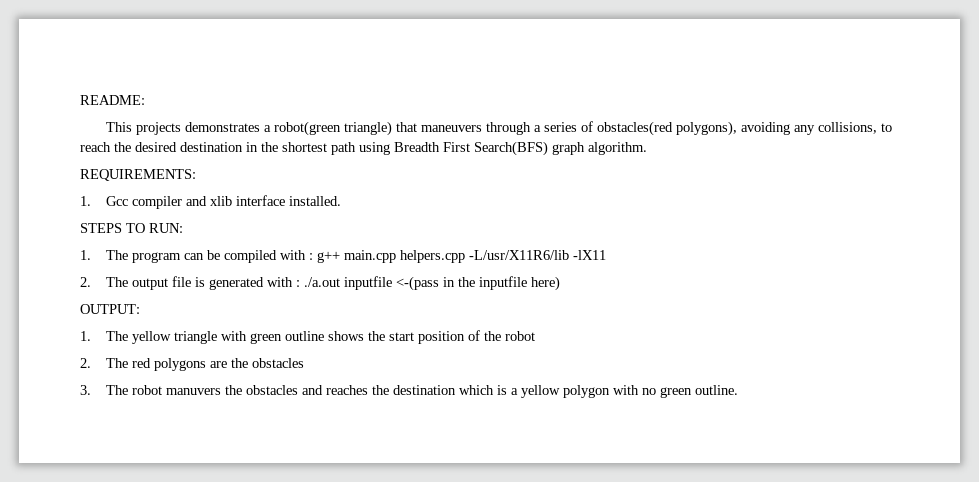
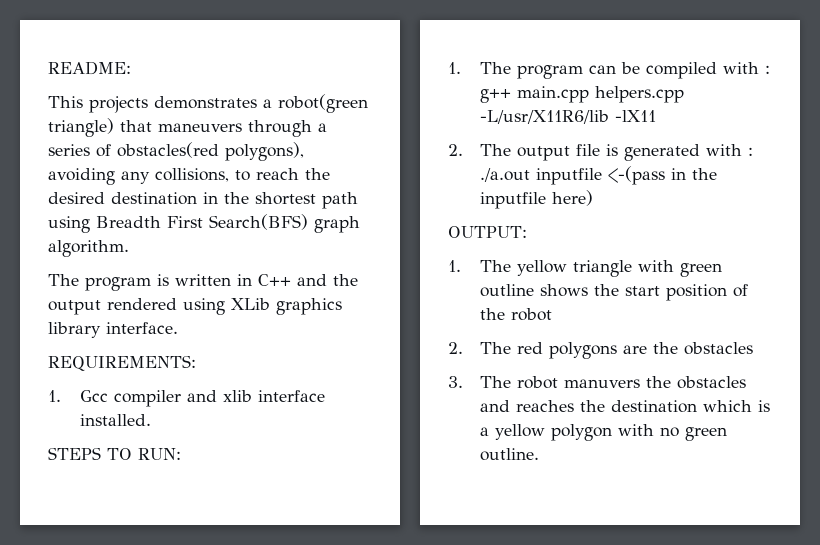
+ The program is written in C++ and the output rendered using XLib graphics library interface.

